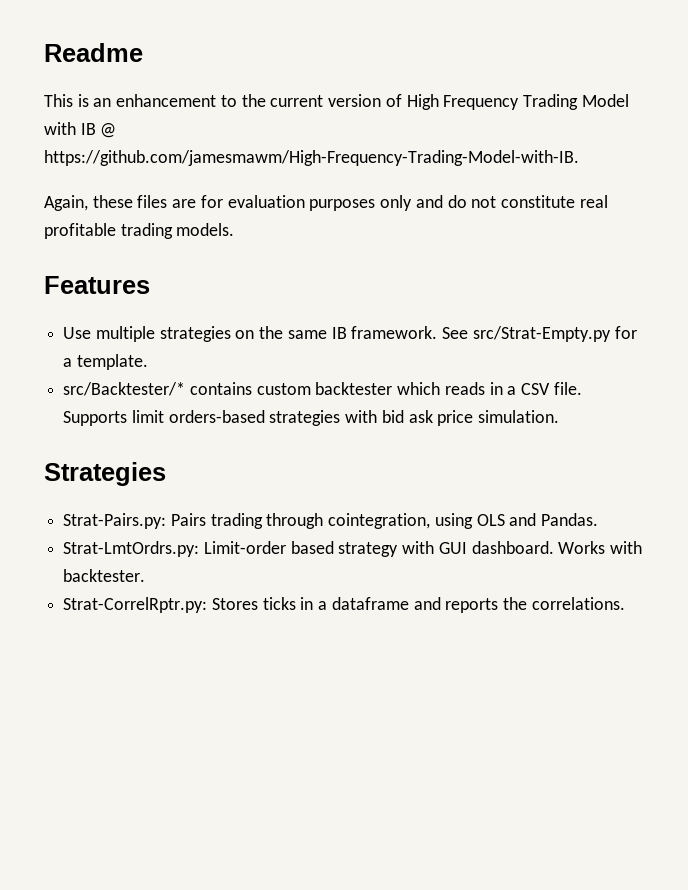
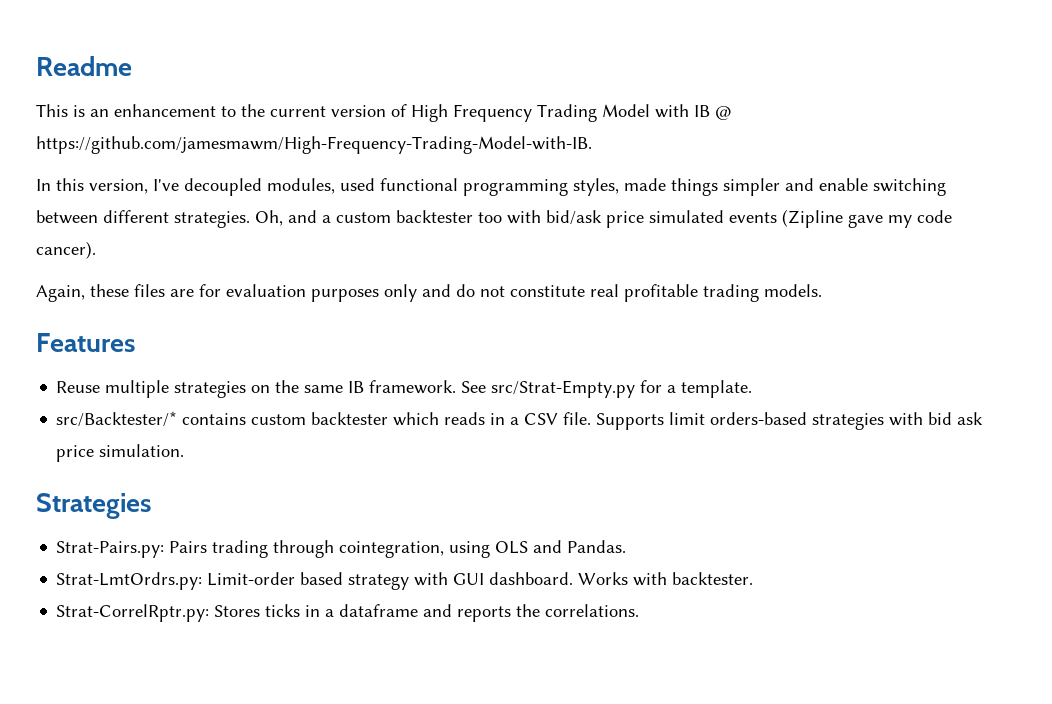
+ In this version, I've decoupled modules, used functional programming styles, made things simpler and enable switching between different strategies. Oh, and a custom backtester too with bid/ask price simulated events (Zipline gave my code cancer).
- Use multiple strategies on the same IB framework.
+ Reuse multiple strategies on the same IB framework.

